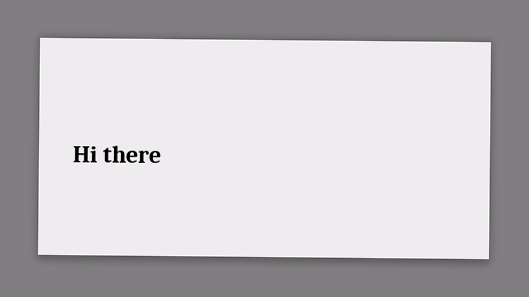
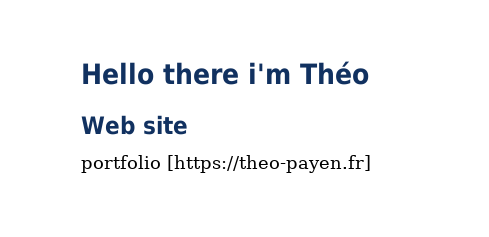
- Hi there
+ Hello there i'm Théo
+ Web site
+ portfolio [https://theo-payen.fr]

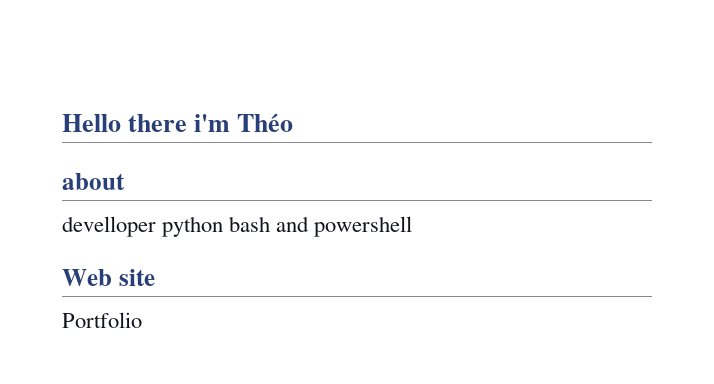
+ about
+ develloper python bash and powershell
- portfolio [https://theo-payen.fr]
+ Portfolio

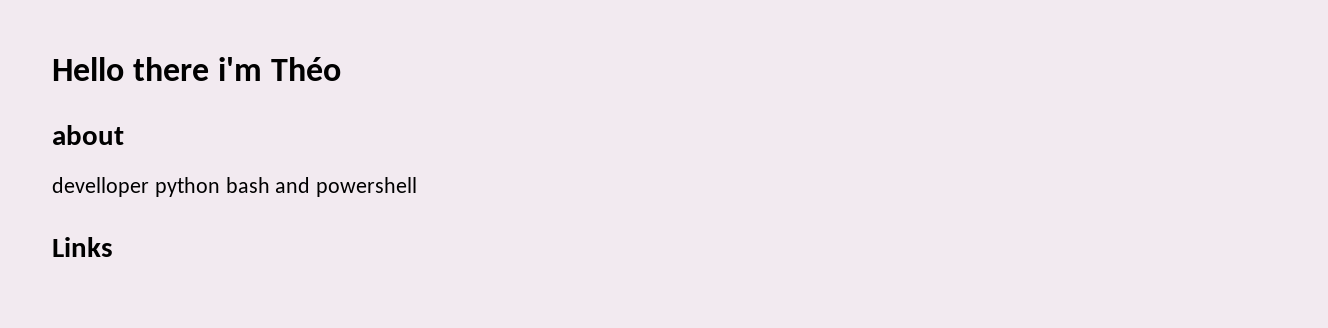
- Web site
- Portfolio
+ Links

